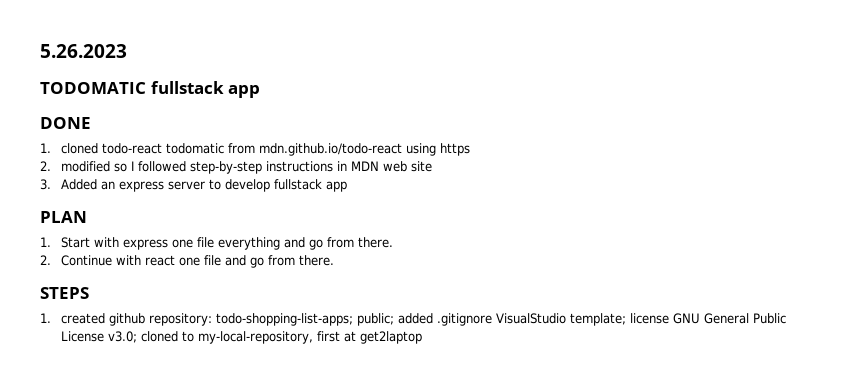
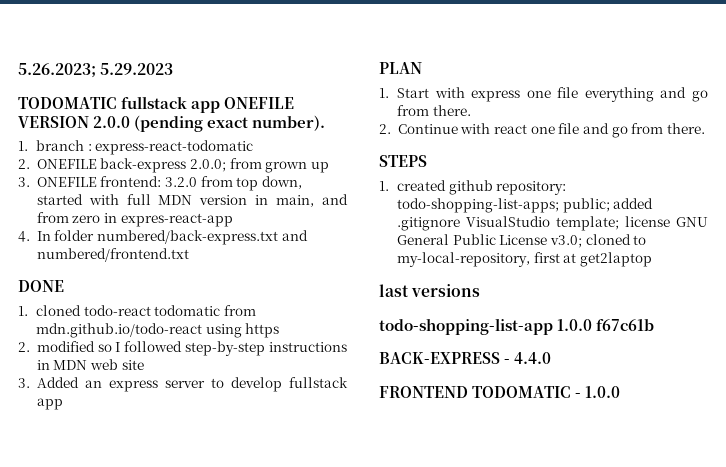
- 5.26.2023
+ 5.26.2023; 5.29.2023
- TODOMATIC fullstack app
+ TODOMATIC fullstack app ONEFILE VERSION 2.0.0 (pending exact number).
+ 1. branch : express-react-todomatic
+ 2. ONEFILE back-express 2.0.0; from grown up
+ 3. ONEFILE frontend: 3.2.0 from top down, started with full MDN version in main, and from zero in expres-react-app
+ 4. In folder numbered/back-express.txt and numbered/frontend.txt
+ last versions
+ todo-shopping-list-app 1.0.0 f67c61b
+ BACK-EXPRESS - 4.4.0
+ FRONTEND TODOMATIC - 1.0.0

